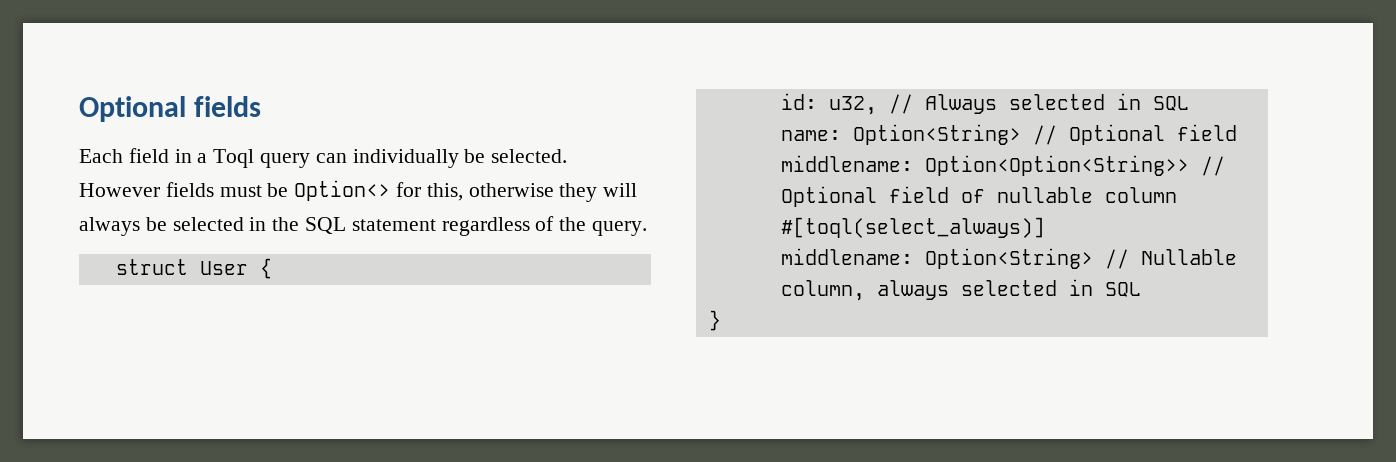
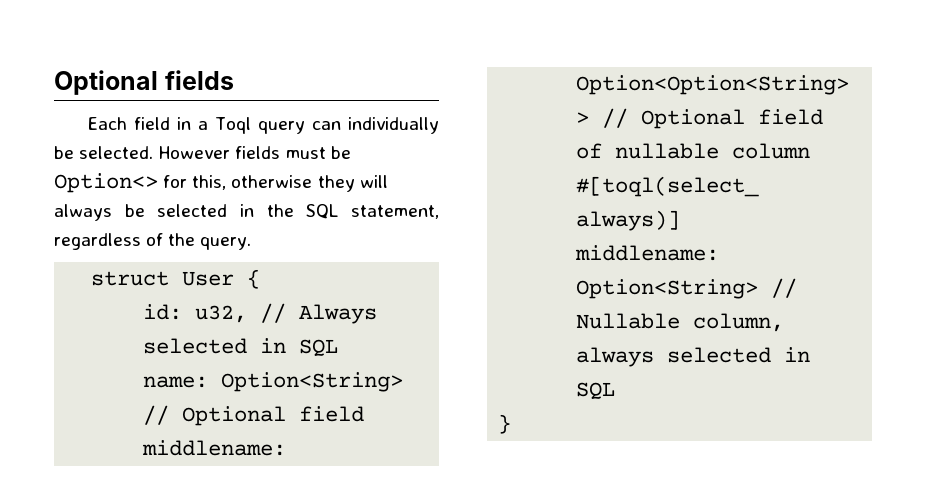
- However fields must be Option<> for this, otherwise they will always be selected in the SQL statement regardless of the query.
+ However fields must be Option<> for this, otherwise they will always be selected in the SQL statement, regardless of the query.

